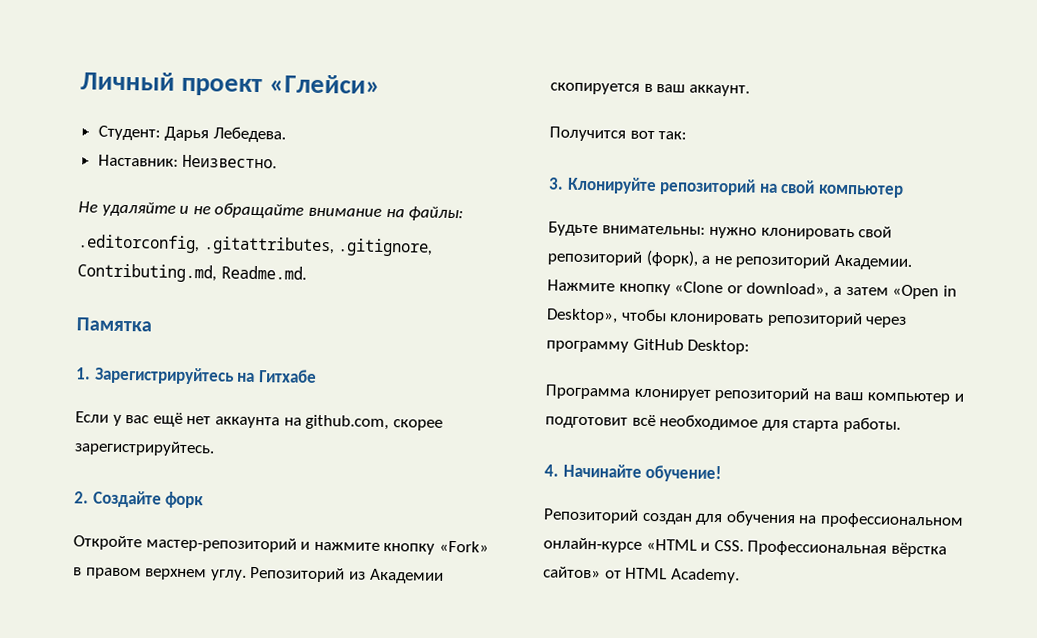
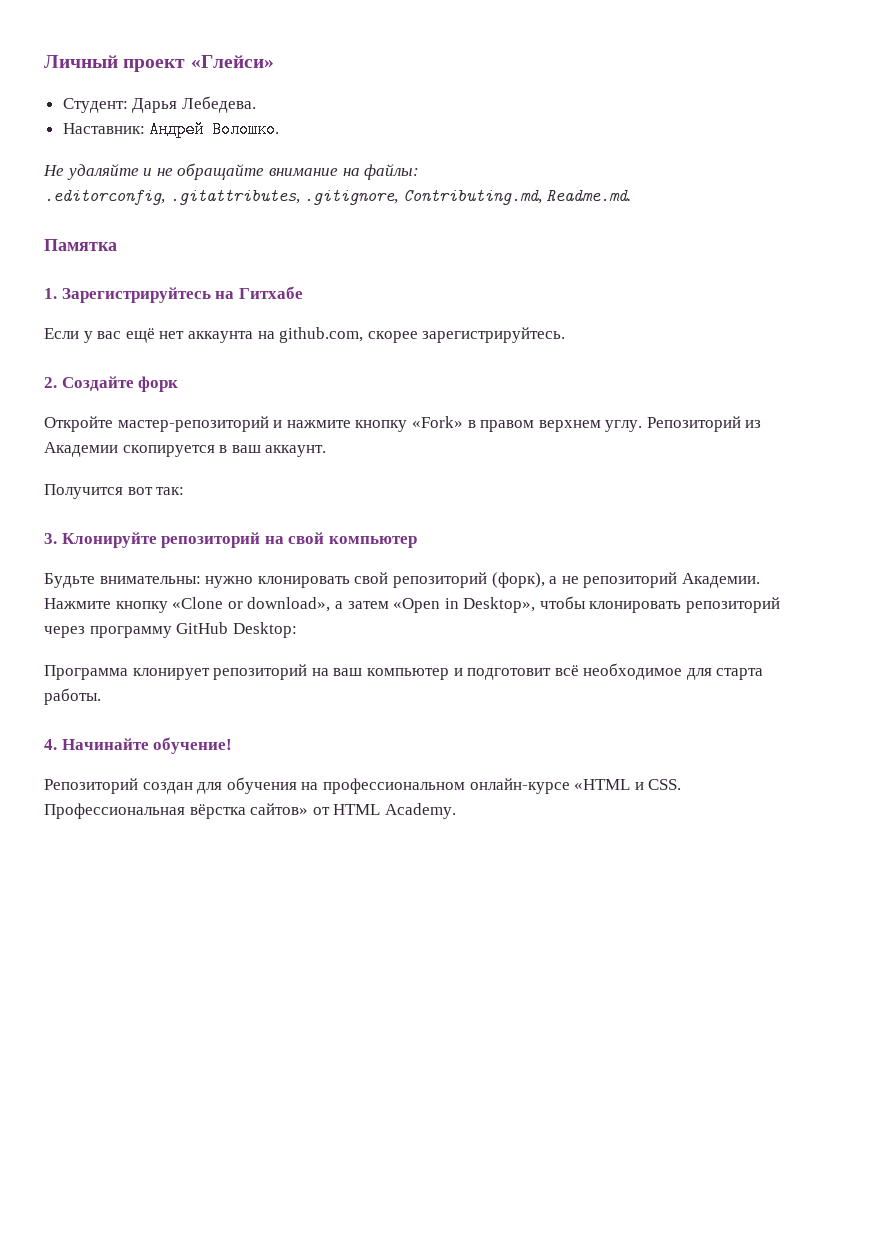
- Наставник: Неизвестно.
+ Наставник: Андрей Волошко.

